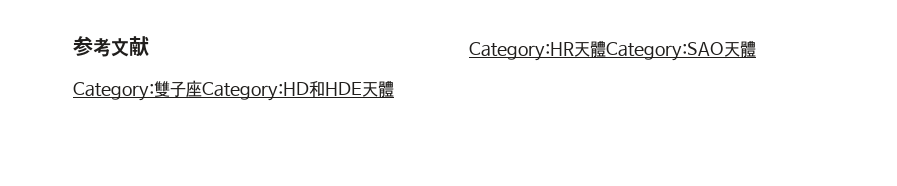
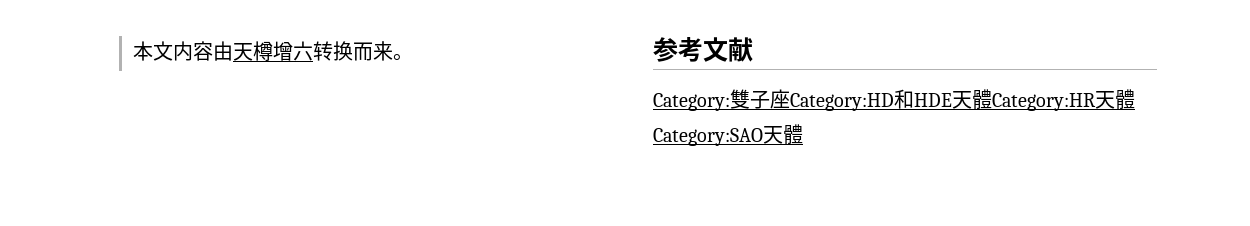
+ 本文内容由天樽增六转换而来。

